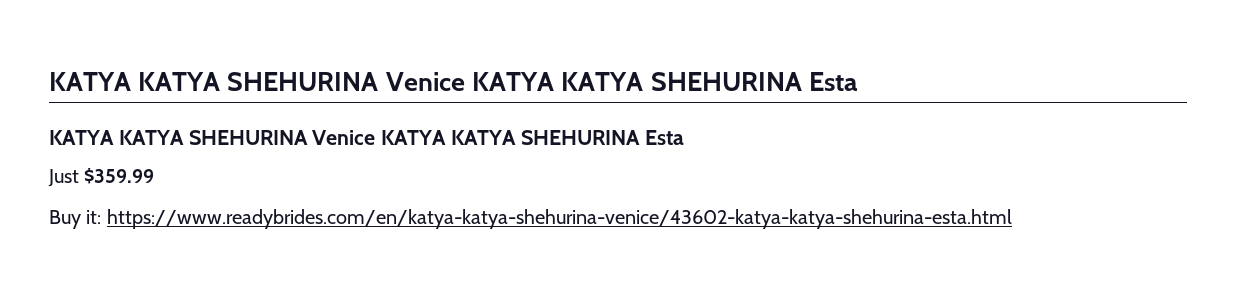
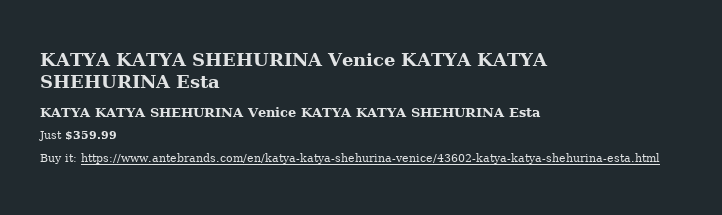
- Buy it: https://www.readybrides.com/en/katya-katya-shehurina-venice/43602-katya-katya-shehurina-esta.html
+ Buy it: https://www.antebrands.com/en/katya-katya-shehurina-venice/43602-katya-katya-shehurina-esta.html

